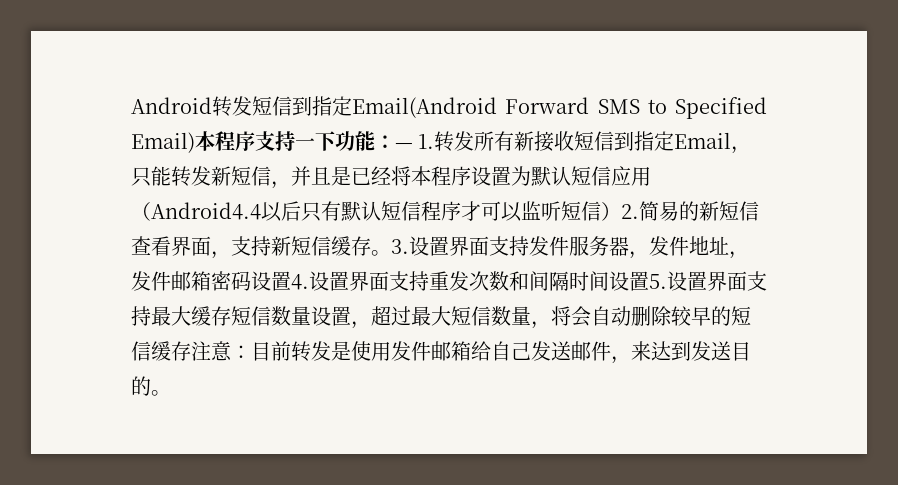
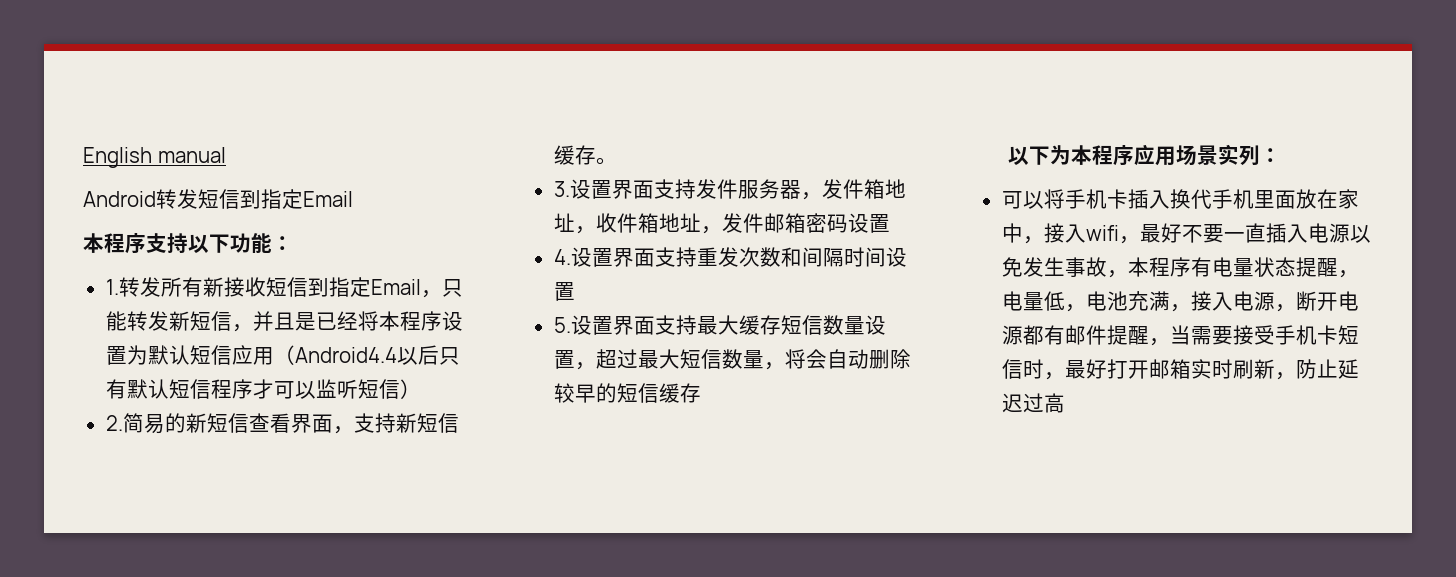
+ English manual
- Android转发短信到指定Email(Android Forward SMS to Specified Email)本程序支持一下功能：— 1.转发所有新接收短信到指定Email，只能转发新短信，并且是已经将本程序设置为默认短信应用（Android4.4以后只有默认短信程序才可以监听短信）2.简易的新短信查看界面，支持新短信缓存。3.设置界面支持发件服务器，发件地址，发件邮箱密码设置4.设置界面支持重发次数和间隔时间设置5.设置界面支持最大缓存短信数量设置，超过最大短信数量，将会自动删除较早的短信缓存注意：目前转发是使用发件邮箱给自己发送邮件，来达到发送目的。
+ Android转发短信到指定Email
+ 本程序支持以下功能：
+ 1.转发所有新接收短信到指定Email，只能转发新短信，并且是已经将本程序设置为默认短信应用（Android4.4以后只有默认短信程序才可以监听短信）
+ 2.简易的新短信查看界面，支持新短信缓存。
+ 3.设置界面支持发件服务器，发件箱地址，收件箱地址，发件邮箱密码设置
+ 4.设置界面支持重发次数和间隔时间设置
+ 5.设置界面支持最大缓存短信数量设置，超过最大短信数量，将会自动删除较早的短信缓存
+ 以下为本程序应用场景实列：
+ 可以将手机卡插入换代手机里面放在家中，接入wifi，最好不要一直插入电源以免发生事故，本程序有电量状态提醒，电量低，电池充满，接入电源，断开电源都有邮件提醒，当需要接受手机卡短信时，最好打开邮箱实时刷新，防止延迟过高

